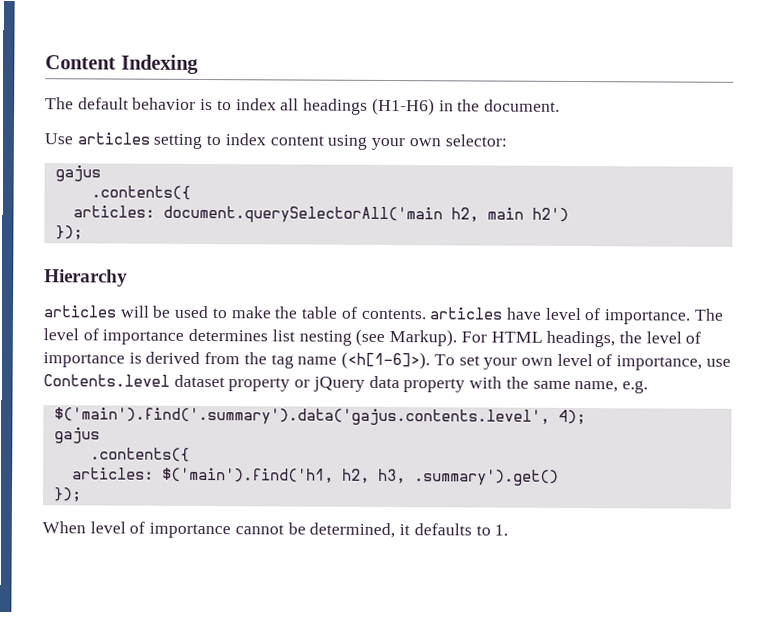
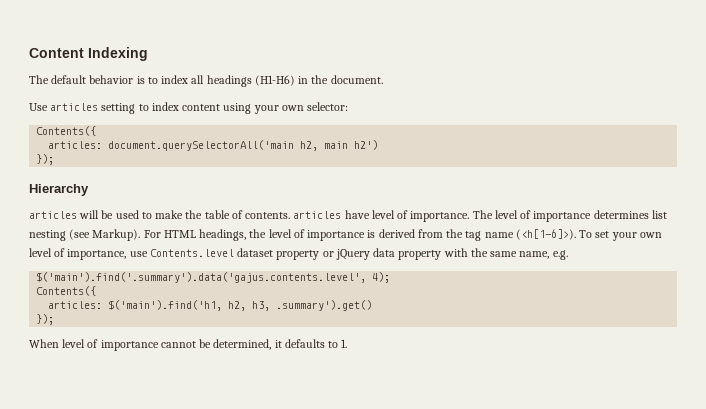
  Use articles setting to index content using your own selector:
- gajus
- .contents({
+ Contents({
  $('main').find('.summary').data('gajus.contents.level', 4);
- gajus
- .contents({
+ Contents({

